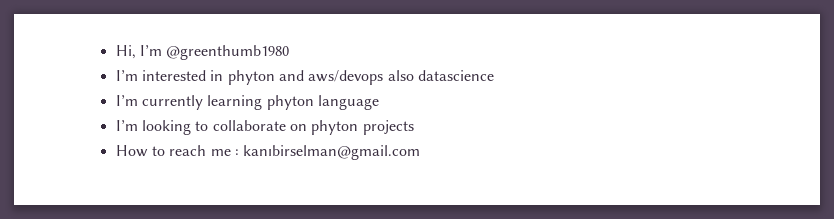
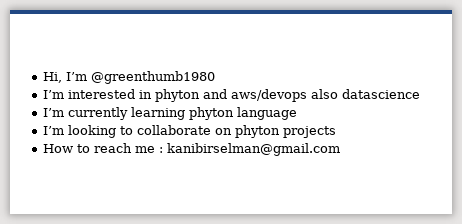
- How to reach me : kanıbirselman@gmail.com
+ How to reach me : kanibirselman@gmail.com

